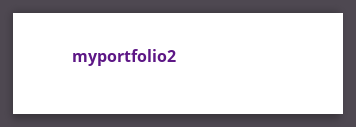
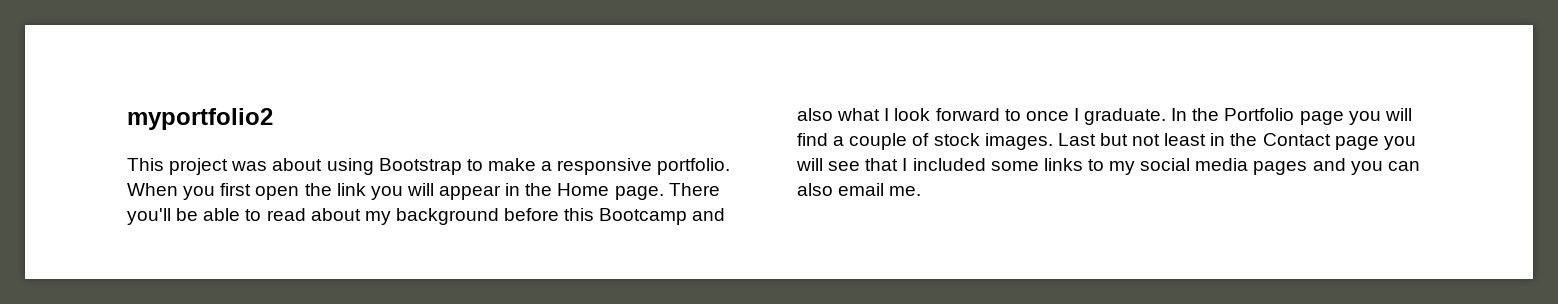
+ This project was about using Bootstrap to make a responsive portfolio. When you first open the link you will appear in the Home page. There you'll be able to read about my background before this Bootcamp and also what I look forward to once I graduate. In the Portfolio page you will find a couple of stock images. Last but not least in the Contact page you will see that I included some links to my social media pages and you can also email me.

